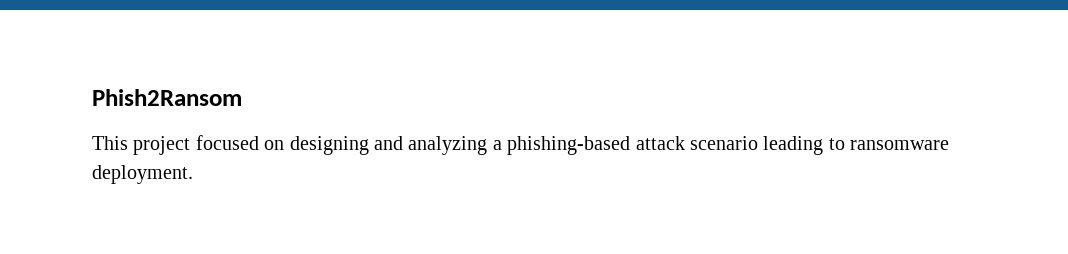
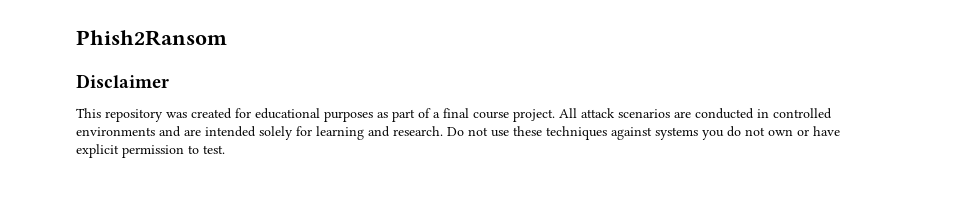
+ Disclaimer
- This project focused on designing and analyzing a phishing-based attack scenario leading to ransomware deployment.
+ This repository was created for educational purposes as part of a final course project. All attack scenarios are conducted in controlled environments and are intended solely for learning and research. Do not use these techniques against systems you do not own or have explicit permission to test.

